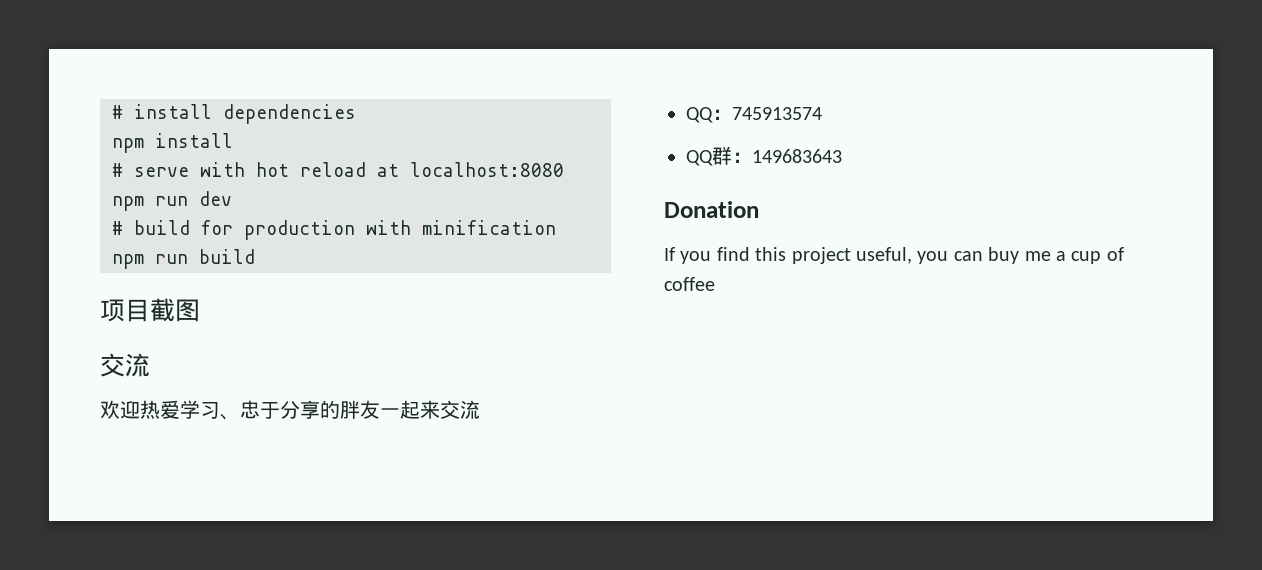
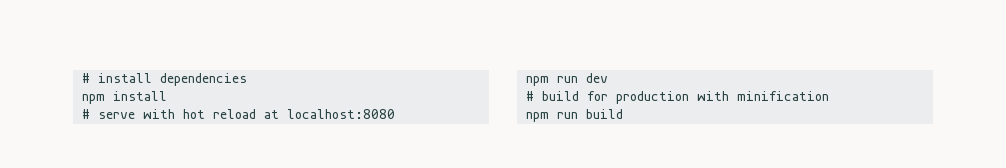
- 项目截图
- 交流
- 欢迎热爱学习、忠于分享的胖友一起来交流
- QQ：745913574
- QQ群：149683643
- Donation
- If you find this project useful, you can buy me a cup of coffee

